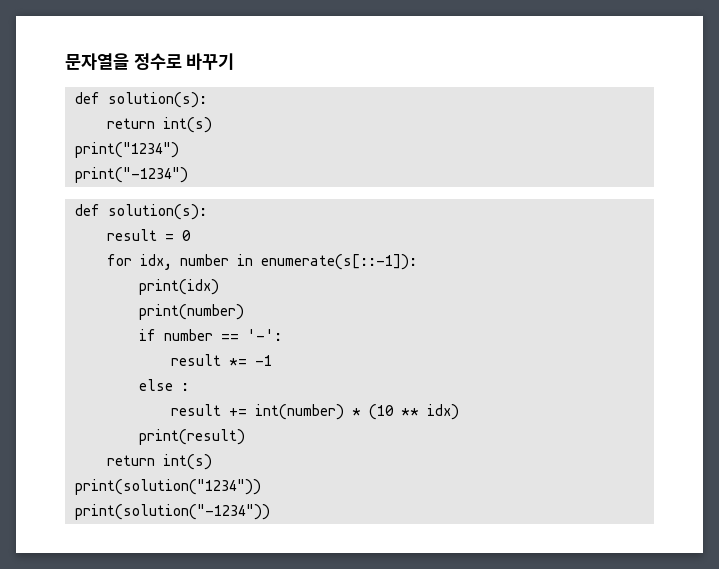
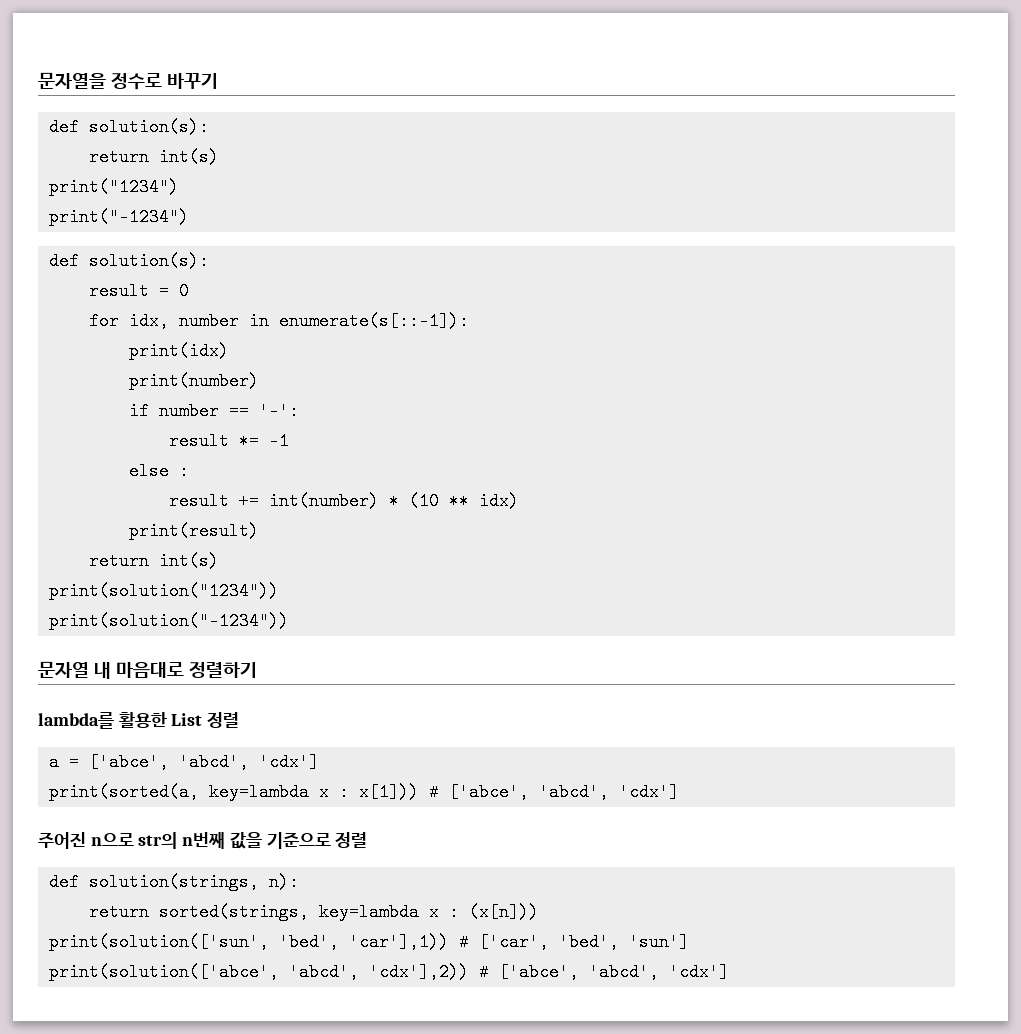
+ 문자열 내 마음대로 정렬하기
+ lambda를 활용한 List 정렬
+ a = ['abce', 'abcd', 'cdx']
+ print(sorted(a, key=lambda x : x[1])) # ['abce', 'abcd', 'cdx']
+ 주어진 n으로 str의 n번째 값을 기준으로 정렬
+ def solution(strings, n):
+ return sorted(strings, key=lambda x : (x[n]))
+ print(solution(['sun', 'bed', 'car'],1)) # ['car', 'bed', 'sun']
+ print(solution(['abce', 'abcd', 'cdx'],2)) # ['abce', 'abcd', 'cdx']

